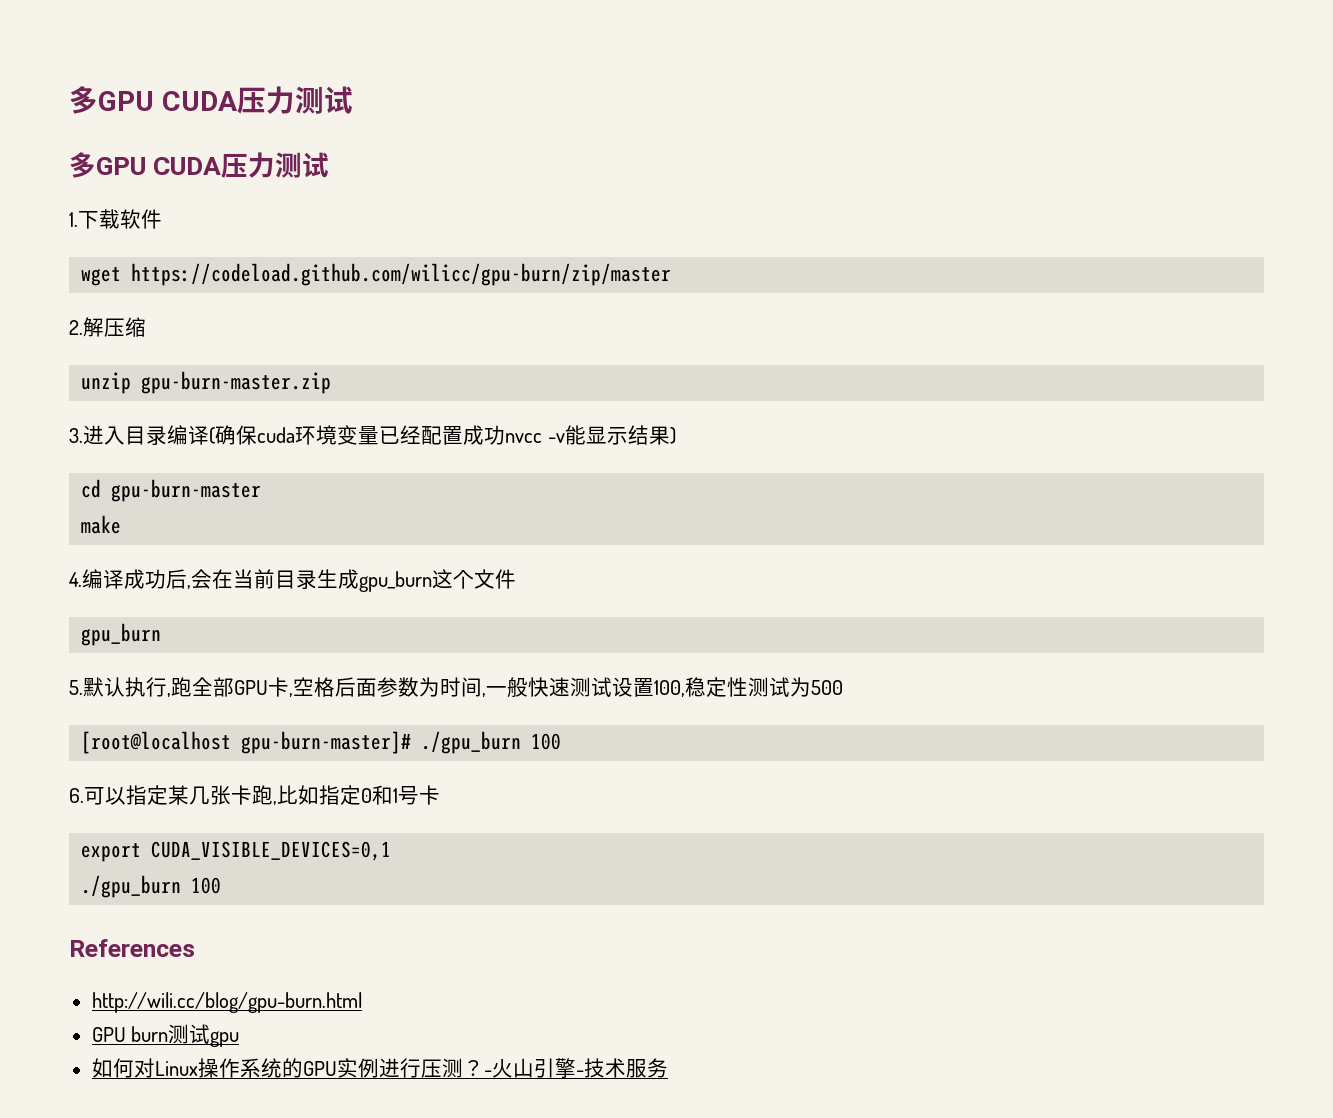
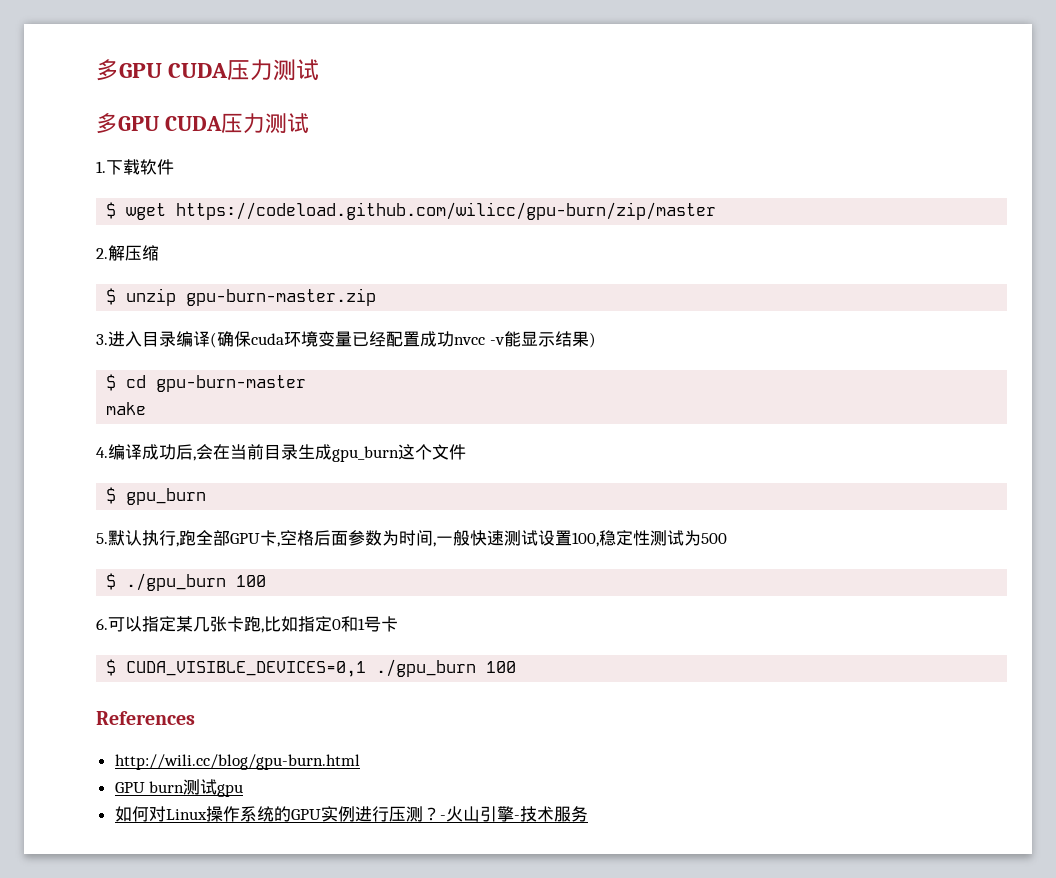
- wget https://codeload.github.com/wilicc/gpu-burn/zip/master
+ $ wget https://codeload.github.com/wilicc/gpu-burn/zip/master
- unzip gpu-burn-master.zip
+ $ unzip gpu-burn-master.zip
- cd gpu-burn-master
+ $ cd gpu-burn-master
  4.编译成功后,会在当前目录生成gpu_burn这个文件
- gpu_burn
+ $ gpu_burn
- [root@localhost gpu-burn-master]# ./gpu_burn 100
+ $ ./gpu_burn 100
- export CUDA_VISIBLE_DEVICES=0,1
- ./gpu_burn 100
+ $ CUDA_VISIBLE_DEVICES=0,1 ./gpu_burn 100

